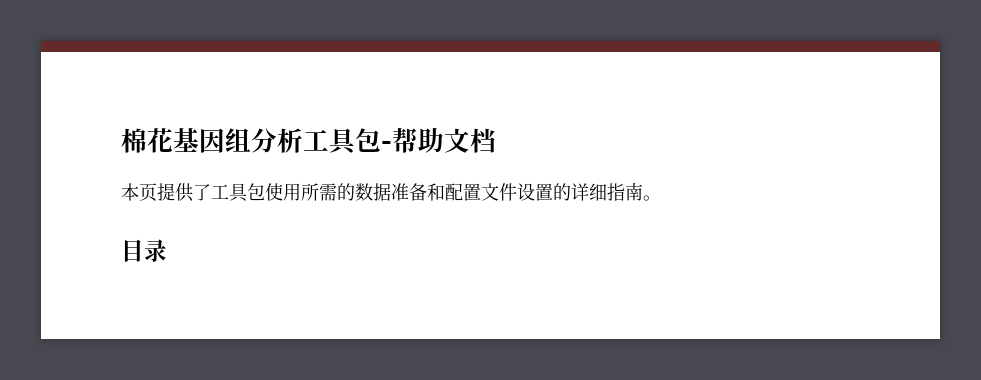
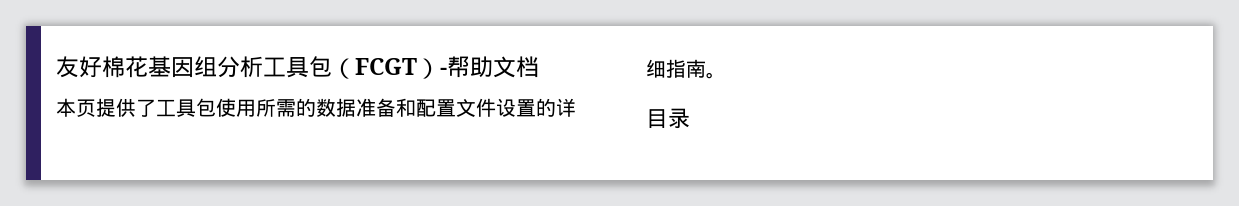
- 棉花基因组分析工具包-帮助文档
+ 友好棉花基因组分析工具包（FCGT）-帮助文档

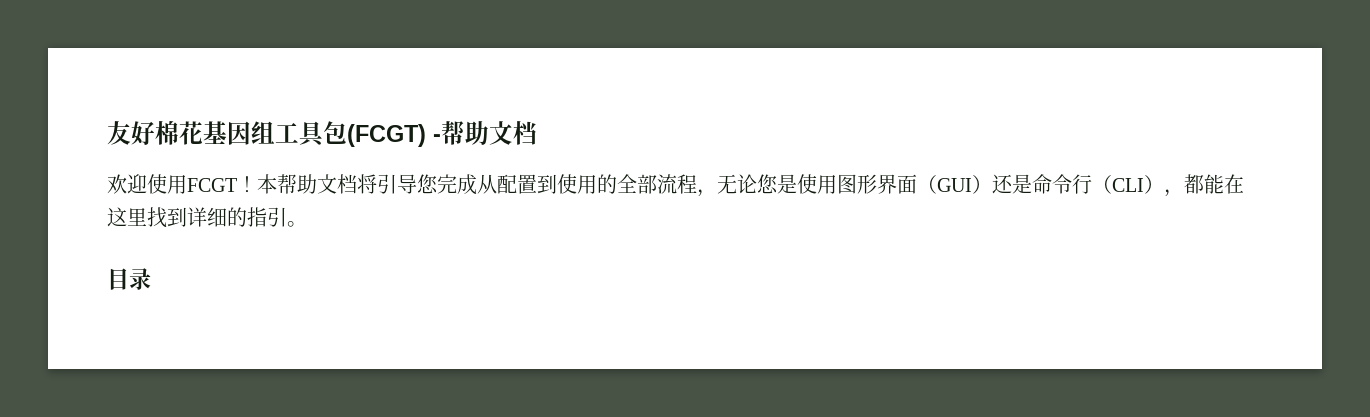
- 友好棉花基因组分析工具包（FCGT）-帮助文档
+ 友好棉花基因组工具包(FCGT) -帮助文档
- 本页提供了工具包使用所需的数据准备和配置文件设置的详细指南。
+ 欢迎使用FCGT！本帮助文档将引导您完成从配置到使用的全部流程，无论您是使用图形界面（GUI）还是命令行（CLI），都能在这里找到详细的指引。

